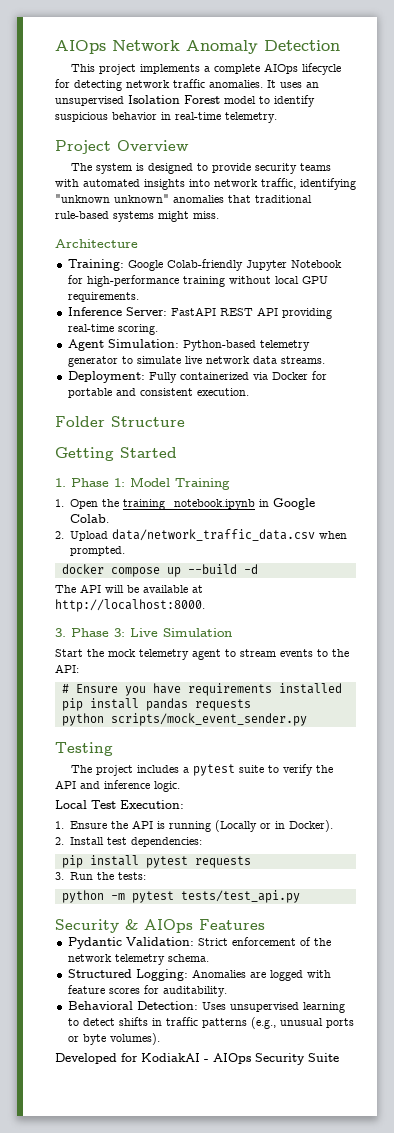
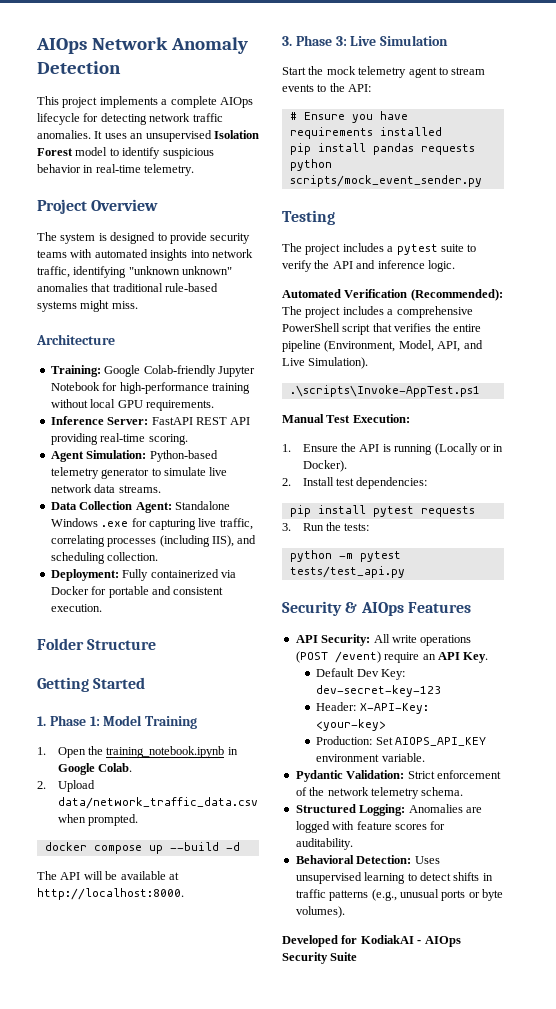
+ Data Collection Agent: Standalone Windows .exe for capturing live traffic, correlating processes (including IIS), and scheduling collection.
- Local Test Execution:
+ Automated Verification (Recommended): The project includes a comprehensive PowerShell script that verifies the entire pipeline (Environment, Model, API, and Live Simulation).
+ .\scripts\Invoke-AppTest.ps1
+ Manual Test Execution:
+ API Security: All write operations (POST /event) require an API Key.
+ Default Dev Key: dev-secret-key-123
+ Header: X-API-Key: <your-key>
+ Production: Set AIOPS_API_KEY environment variable.

